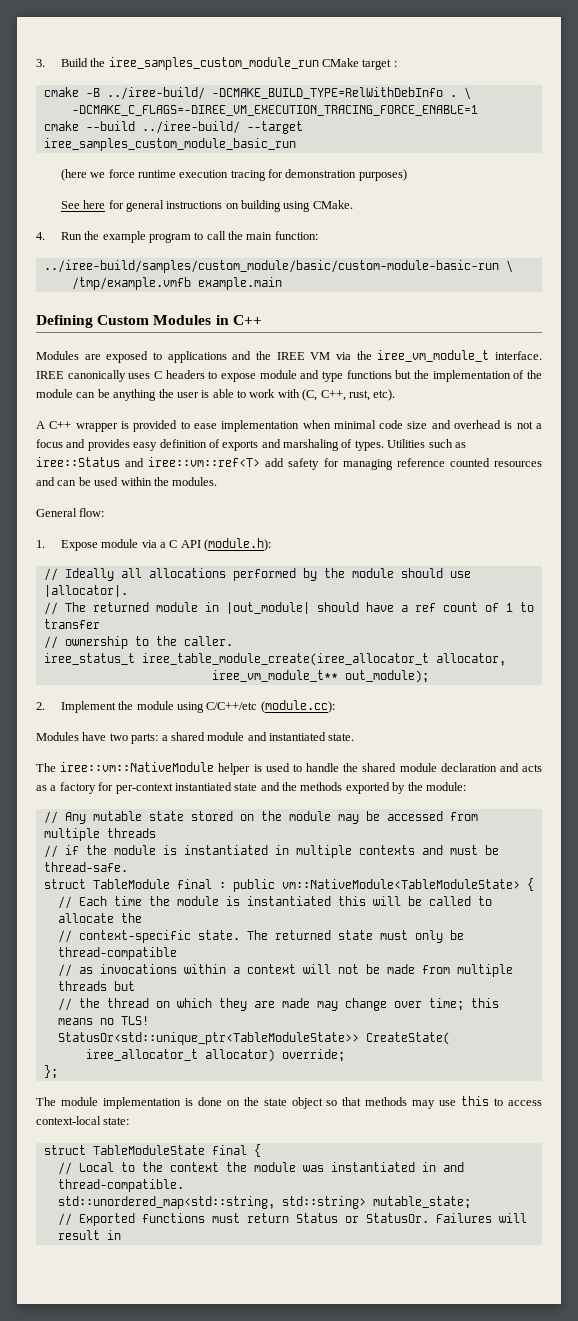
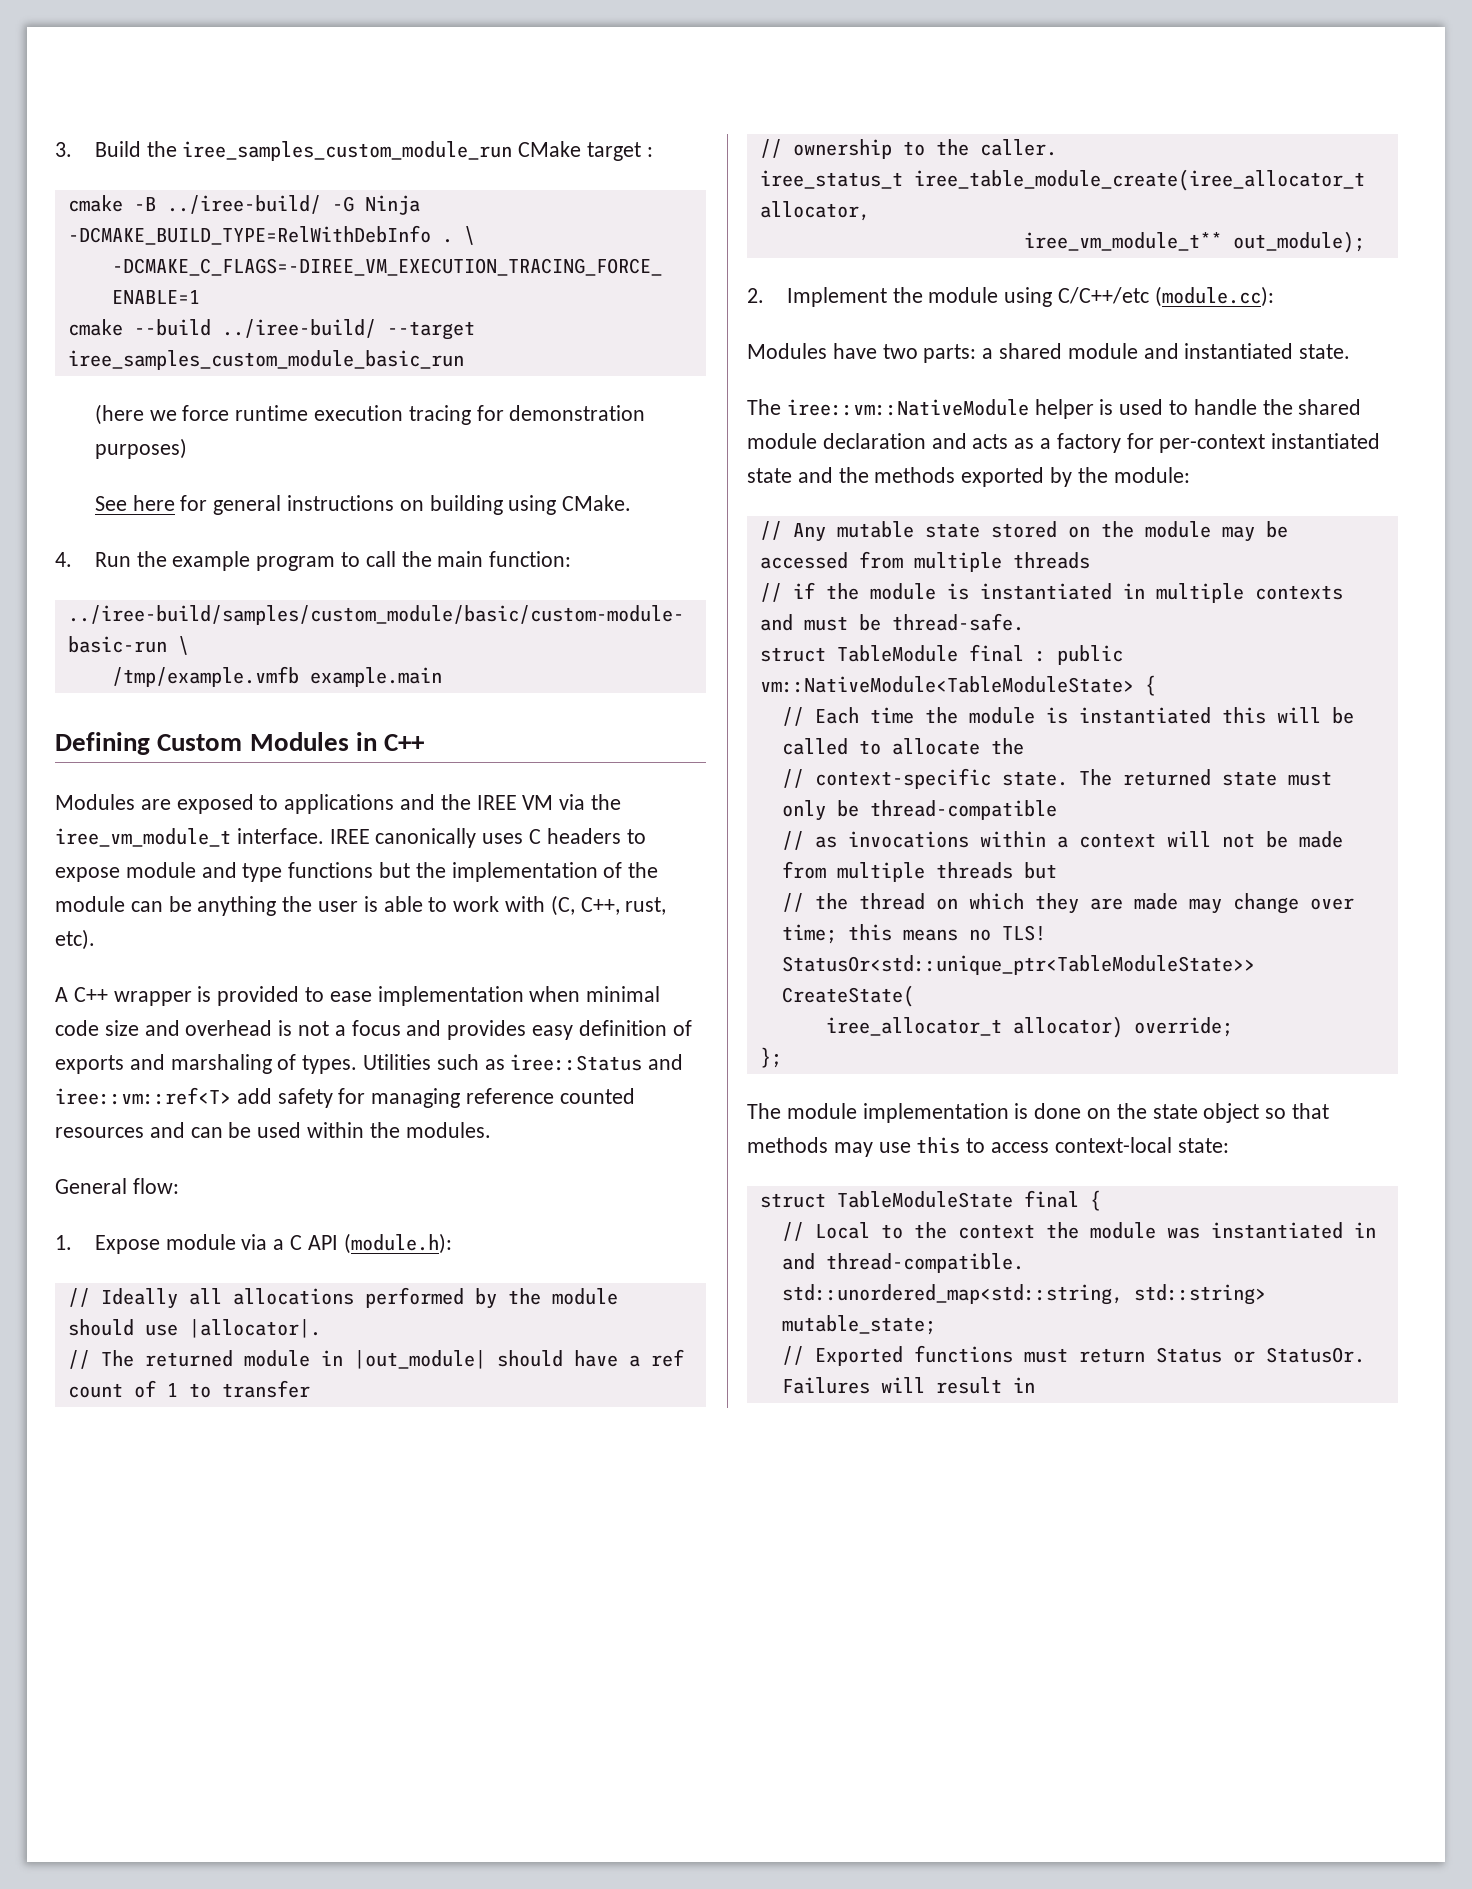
- cmake -B ../iree-build/ -DCMAKE_BUILD_TYPE=RelWithDebInfo .
+ cmake -B ../iree-build/ -G Ninja -DCMAKE_BUILD_TYPE=RelWithDebInfo .

